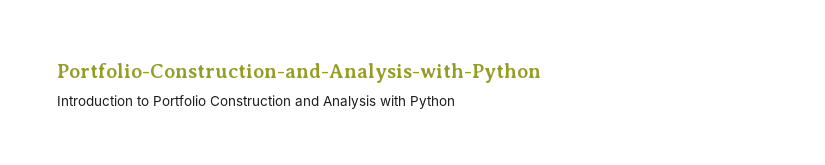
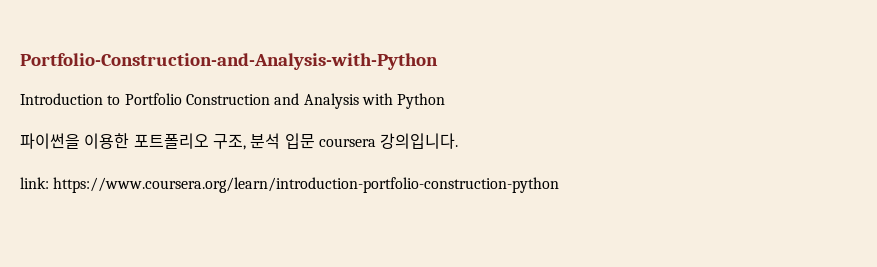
+ 파이썬을 이용한 포트폴리오 구조, 분석 입문 coursera 강의입니다.
+ link: https://www.coursera.org/learn/introduction-portfolio-construction-python

